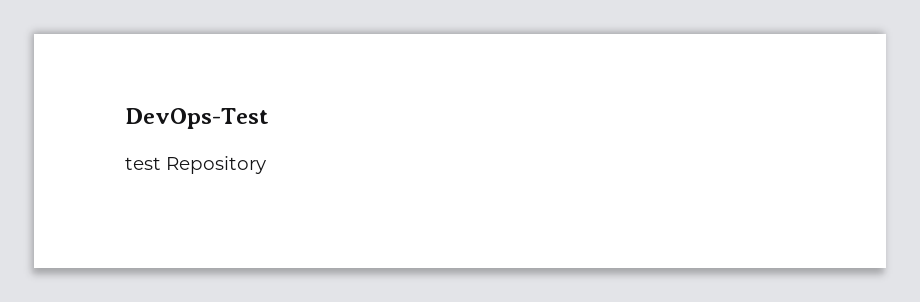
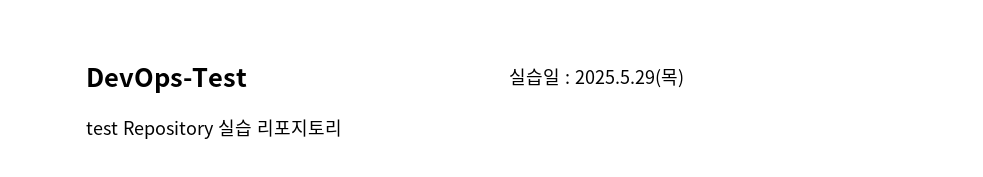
- test Repository
+ test Repository 실습 리포지토리
+ 실습일 : 2025.5.29(목)

